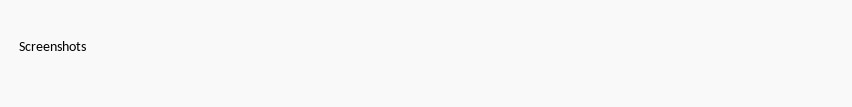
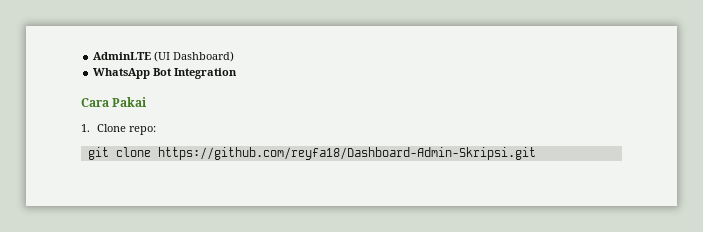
- Screenshots
+ AdminLTE (UI Dashboard)
+ WhatsApp Bot Integration
+ Cara Pakai
+ 1. Clone repo:
+ git clone https://github.com/reyfa18/Dashboard-Admin-Skripsi.git

